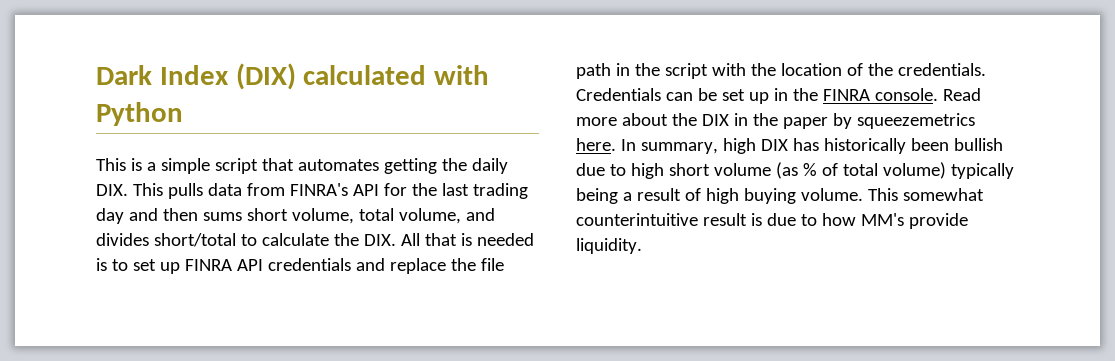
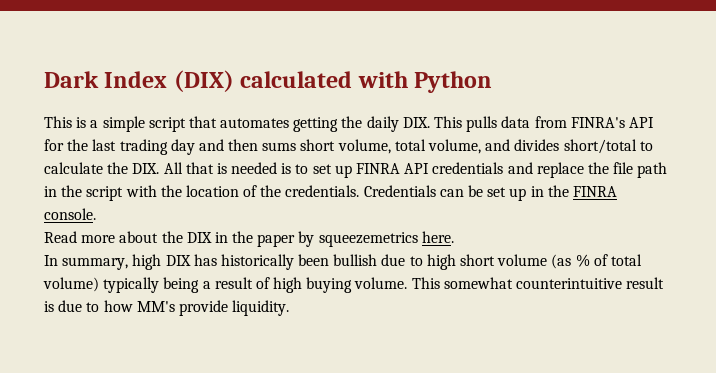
- Credentials can be set up in the FINRA console. Read more about the DIX in the paper by squeezemetrics here. In summary, high DIX has historically been bullish due to high short volume (as % of total volume) typically being a result of high buying volume.
+ Credentials can be set up in the FINRA console.
+ Read more about the DIX in the paper by squeezemetrics here.
+ In summary, high DIX has historically been bullish due to high short volume (as % of total volume) typically being a result of high buying volume.

